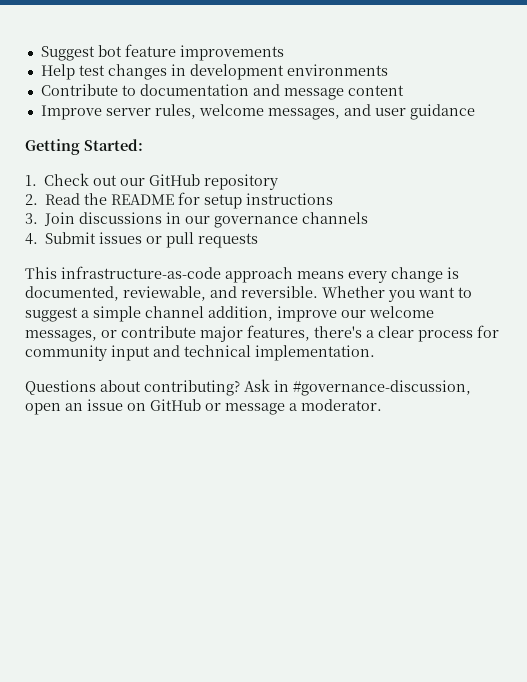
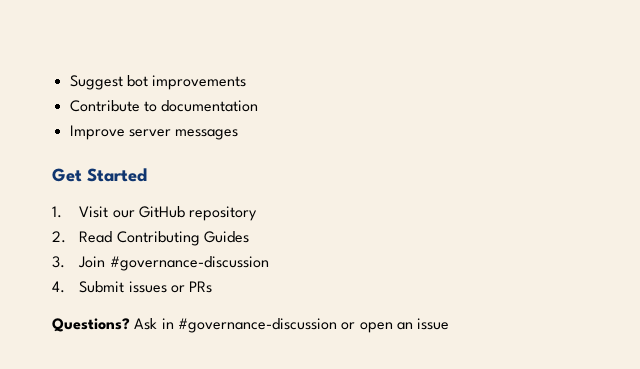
- Suggest bot feature improvements
+ Suggest bot improvements
- Help test changes in development environments
- Contribute to documentation and message content
+ Contribute to documentation
- Improve server rules, welcome messages, and user guidance
- Getting Started:
+ Improve server messages
+ Get Started
- 1. Check out our GitHub repository
+ 1. Visit our GitHub repository
- 2. Read the README for setup instructions
- 3. Join discussions in our governance channels
- 4. Submit issues or pull requests
- This infrastructure-as-code approach means every change is documented, reviewable, and reversible. Whether you want to suggest a simple channel addition, improve our welcome messages, or contribute major features, there's a clear process for community input and technical implementation.
- Questions about contributing? Ask in #governance-discussion, open an issue on GitHub or message a moderator.
+ 2. Read Contributing Guides
+ 3. Join #governance-discussion
+ 4. Submit issues or PRs
+ Questions? Ask in #governance-discussion or open an issue

